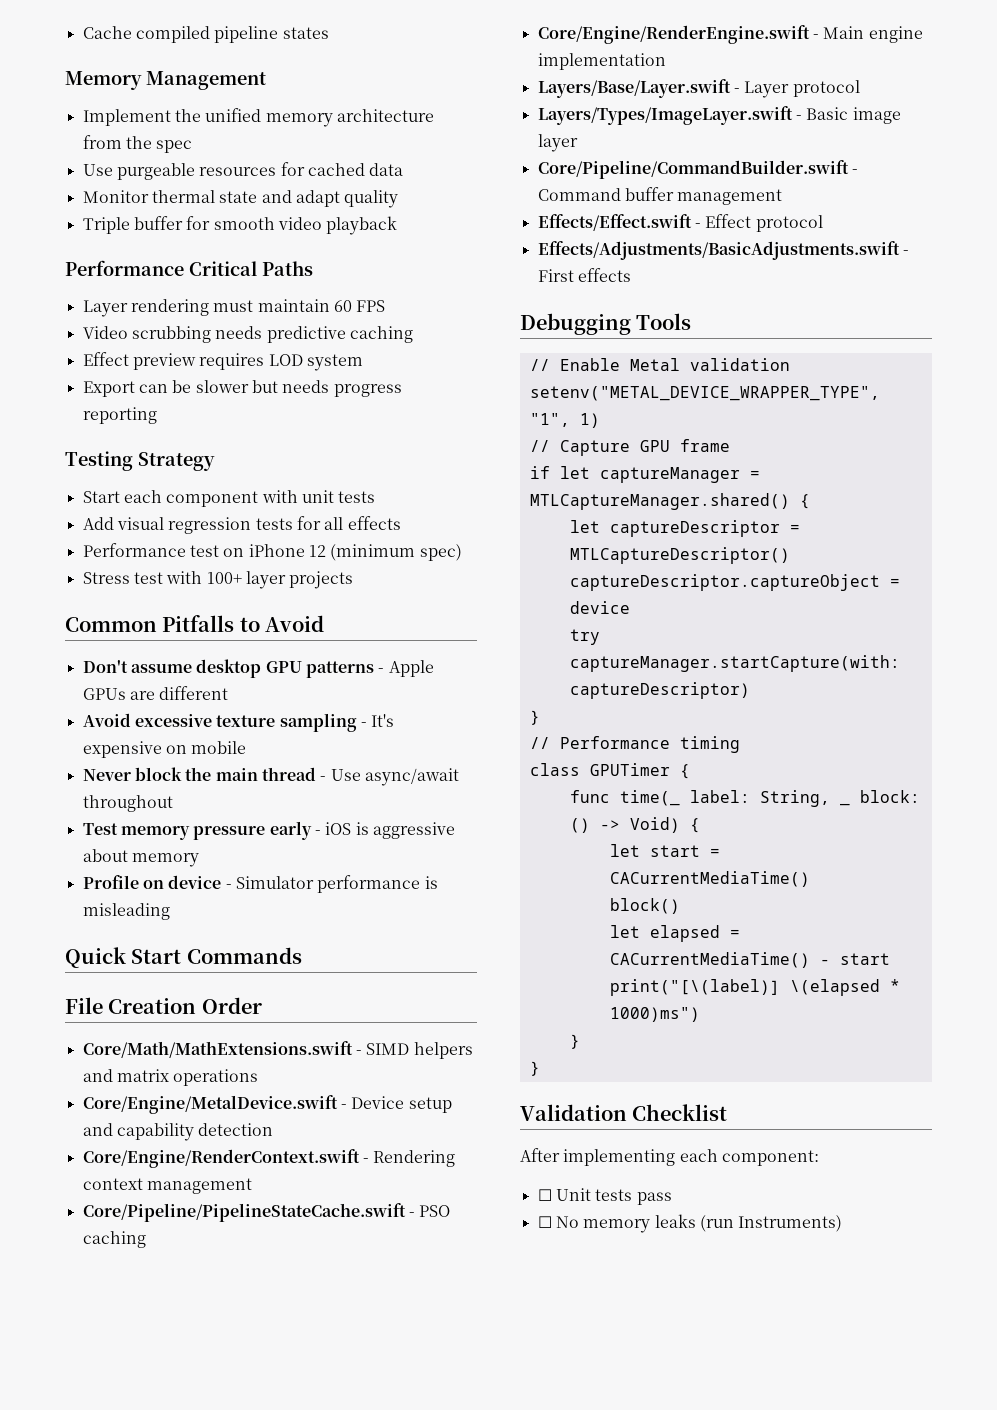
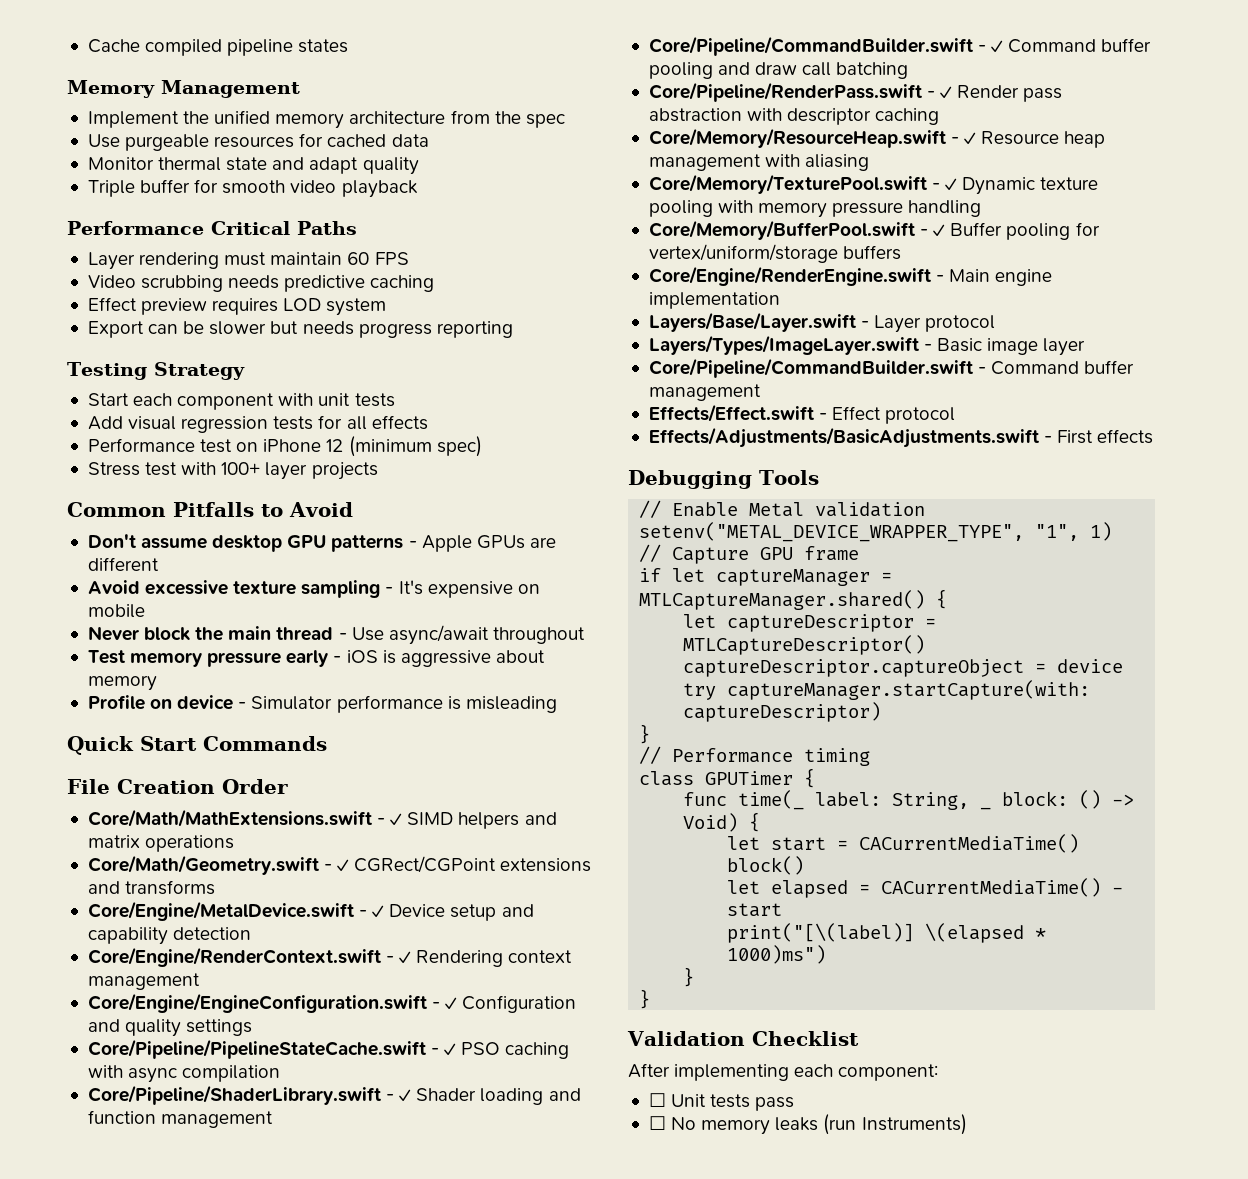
- Core/Math/MathExtensions.swift - SIMD helpers and matrix operations
+ Core/Math/MathExtensions.swift - ✓ SIMD helpers and matrix operations
+ Core/Math/Geometry.swift - ✓ CGRect/CGPoint extensions and transforms
- Core/Engine/MetalDevice.swift - Device setup and capability detection
+ Core/Engine/MetalDevice.swift - ✓ Device setup and capability detection
- Core/Engine/RenderContext.swift - Rendering context management
+ Core/Engine/RenderContext.swift - ✓ Rendering context management
+ Core/Engine/EngineConfiguration.swift - ✓ Configuration and quality settings
- Core/Pipeline/PipelineStateCache.swift - PSO caching
+ Core/Pipeline/PipelineStateCache.swift - ✓ PSO caching with async compilation
+ Core/Pipeline/ShaderLibrary.swift - ✓ Shader loading and function management
+ Core/Pipeline/CommandBuilder.swift - ✓ Command buffer pooling and draw call batching
+ Core/Pipeline/RenderPass.swift - ✓ Render pass abstraction with descriptor caching
+ Core/Memory/ResourceHeap.swift - ✓ Resource heap management with aliasing
+ Core/Memory/TexturePool.swift - ✓ Dynamic texture pooling with memory pressure handling
+ Core/Memory/BufferPool.swift - ✓ Buffer pooling for vertex/uniform/storage buffers

